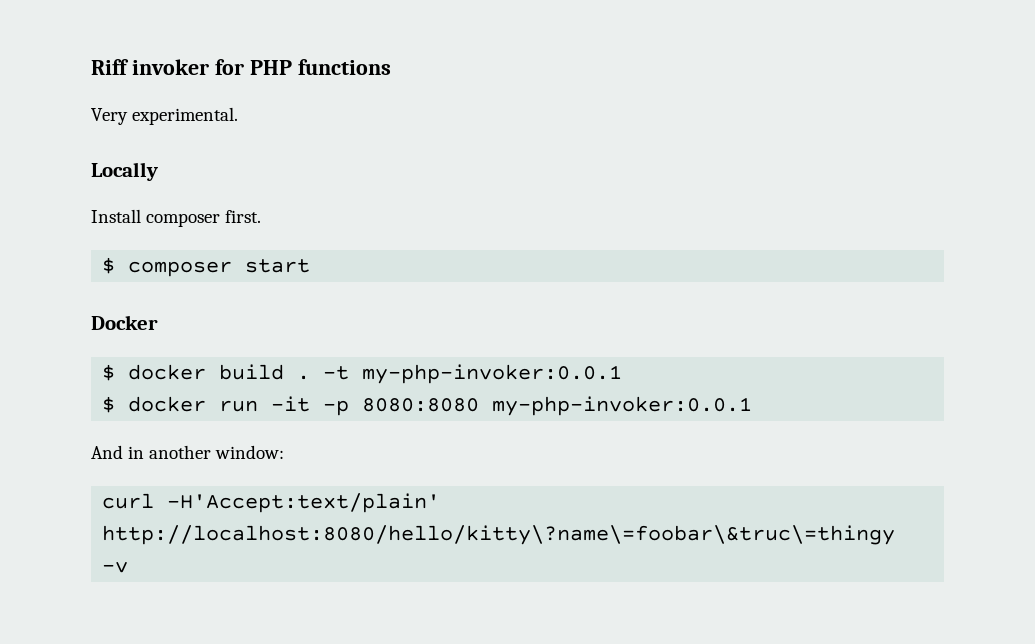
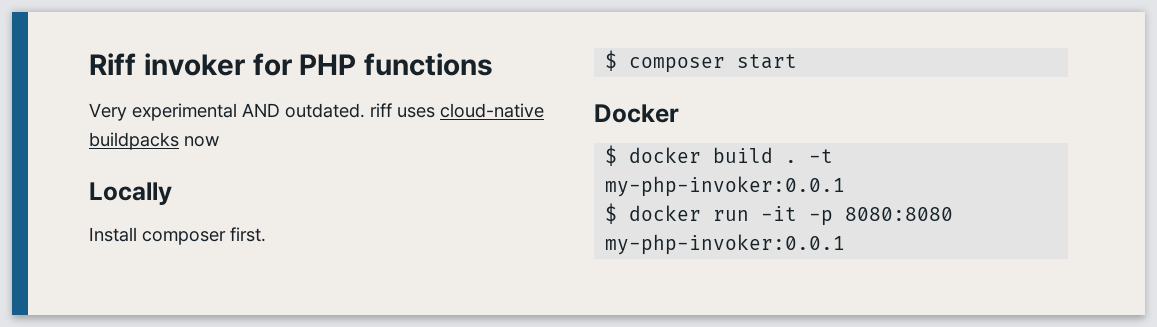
- Very experimental.
+ Very experimental AND outdated. riff uses cloud-native buildpacks now
- And in another window:
- curl -H'Accept:text/plain' http://localhost:8080/hello/kitty\?name\=foobar\&truc\=thingy -v

